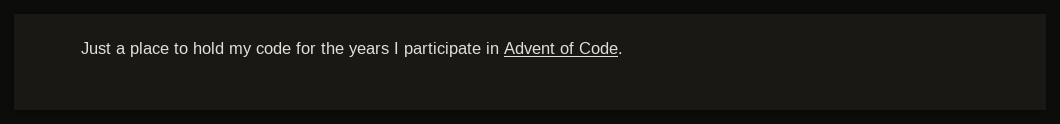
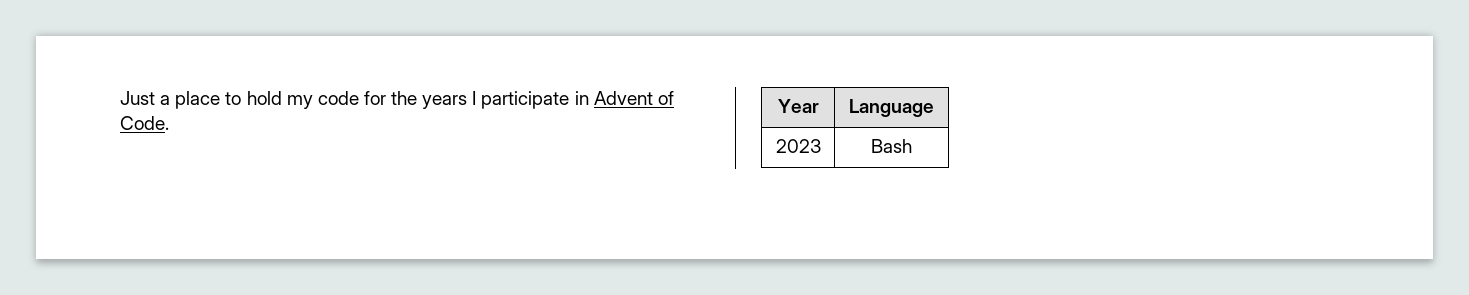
+ Year | Language
+ 2023 | Bash

